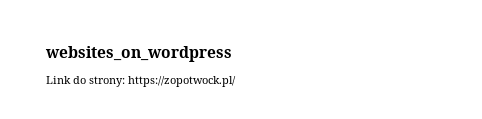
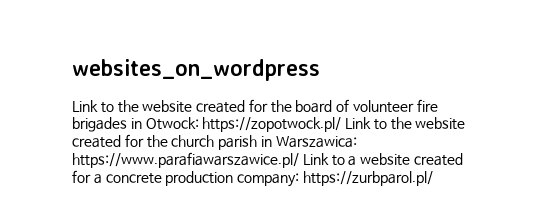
- Link do strony: https://zopotwock.pl/
+ Link to the website created for the board of volunteer fire brigades in Otwock: https://zopotwock.pl/ Link to the website created for the church parish in Warszawica: https://www.parafiawarszawice.pl/ Link to a website created for a concrete production company: https://zurbparol.pl/

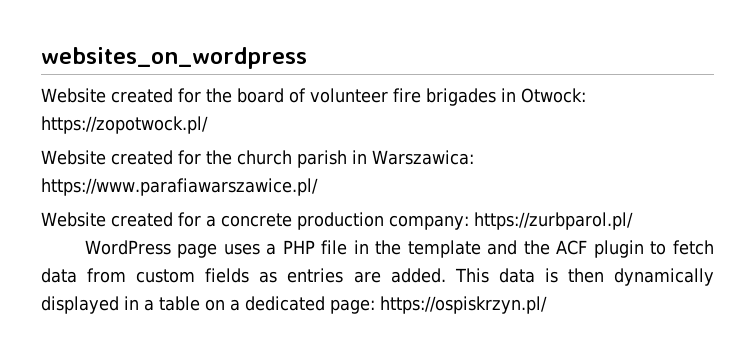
- Link to the website created for the board of volunteer fire brigades in Otwock: https://zopotwock.pl/ Link to the website created for the church parish in Warszawica: https://www.parafiawarszawice.pl/ Link to a website created for a concrete production company: https://zurbparol.pl/
+ Website created for the board of volunteer fire brigades in Otwock: https://zopotwock.pl/
+ Website created for the church parish in Warszawica: https://www.parafiawarszawice.pl/
+ Website created for a concrete production company: https://zurbparol.pl/
+ WordPress page uses a PHP file in the template and the ACF plugin to fetch data from custom fields as entries are added. This data is then dynamically displayed in a table on a dedicated page: https://ospiskrzyn.pl/

